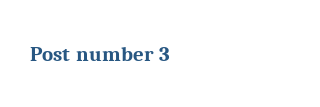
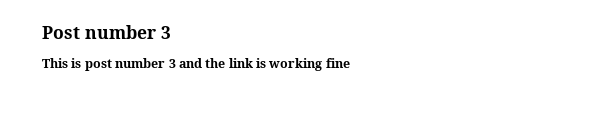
+ This is post number 3 and the link is working fine

